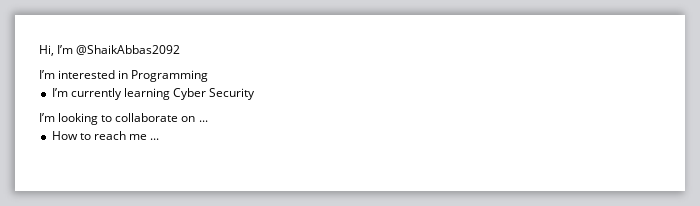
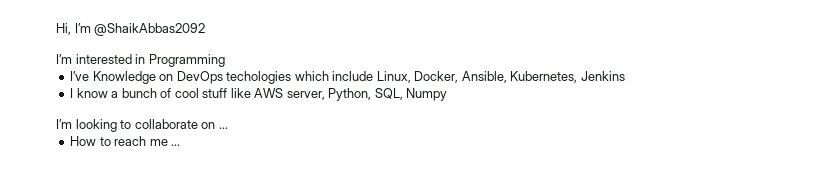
- I’m currently learning Cyber Security
+ I’ve Knowledge on DevOps techologies which include Linux, Docker, Ansible, Kubernetes, Jenkins
+ I know a bunch of cool stuff like AWS server, Python, SQL, Numpy

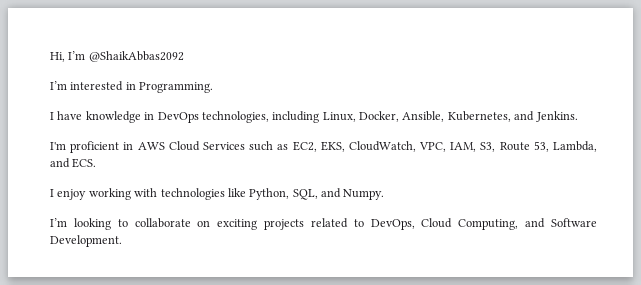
- I’m interested in Programming
- I’ve Knowledge on DevOps techologies which include Linux, Docker, Ansible, Kubernetes, Jenkins
- I know a bunch of cool stuff like AWS server, Python, SQL, Numpy
+ I’m interested in Programming.
+ I have knowledge in DevOps technologies, including Linux, Docker, Ansible, Kubernetes, and Jenkins.
+ I'm proficient in AWS Cloud Services such as EC2, EKS, CloudWatch, VPC, IAM, S3, Route 53, Lambda, and ECS.
+ I enjoy working with technologies like Python, SQL, and Numpy.
- I’m looking to collaborate on ...
- How to reach me ...
+ I’m looking to collaborate on exciting projects related to DevOps, Cloud Computing, and Software Development.

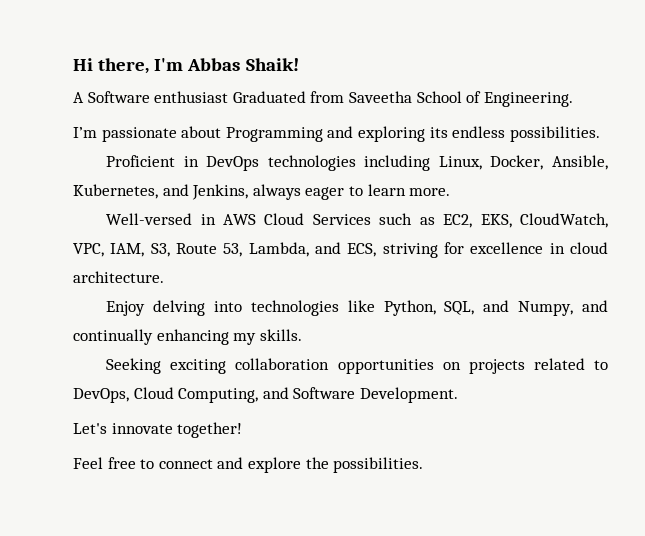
- Hi, I’m @ShaikAbbas2092
- I’m interested in Programming.
- I have knowledge in DevOps technologies, including Linux, Docker, Ansible, Kubernetes, and Jenkins.
- I'm proficient in AWS Cloud Services such as EC2, EKS, CloudWatch, VPC, IAM, S3, Route 53, Lambda, and ECS.
- I enjoy working with technologies like Python, SQL, and Numpy.
- I’m looking to collaborate on exciting projects related to DevOps, Cloud Computing, and Software Development.
+ Hi there, I'm Abbas Shaik!
+ A Software enthusiast Graduated from Saveetha School of Engineering.
+ I’m passionate about Programming and exploring its endless possibilities.
+ Proficient in DevOps technologies including Linux, Docker, Ansible, Kubernetes, and Jenkins, always eager to learn more.
+ Well-versed in AWS Cloud Services such as EC2, EKS, CloudWatch, VPC, IAM, S3, Route 53, Lambda, and ECS, striving for excellence in cloud architecture.
+ Enjoy delving into technologies like Python, SQL, and Numpy, and continually enhancing my skills.
+ Seeking exciting collaboration opportunities on projects related to DevOps, Cloud Computing, and Software Development.
+ Let's innovate together!
+ Feel free to connect and explore the possibilities.

